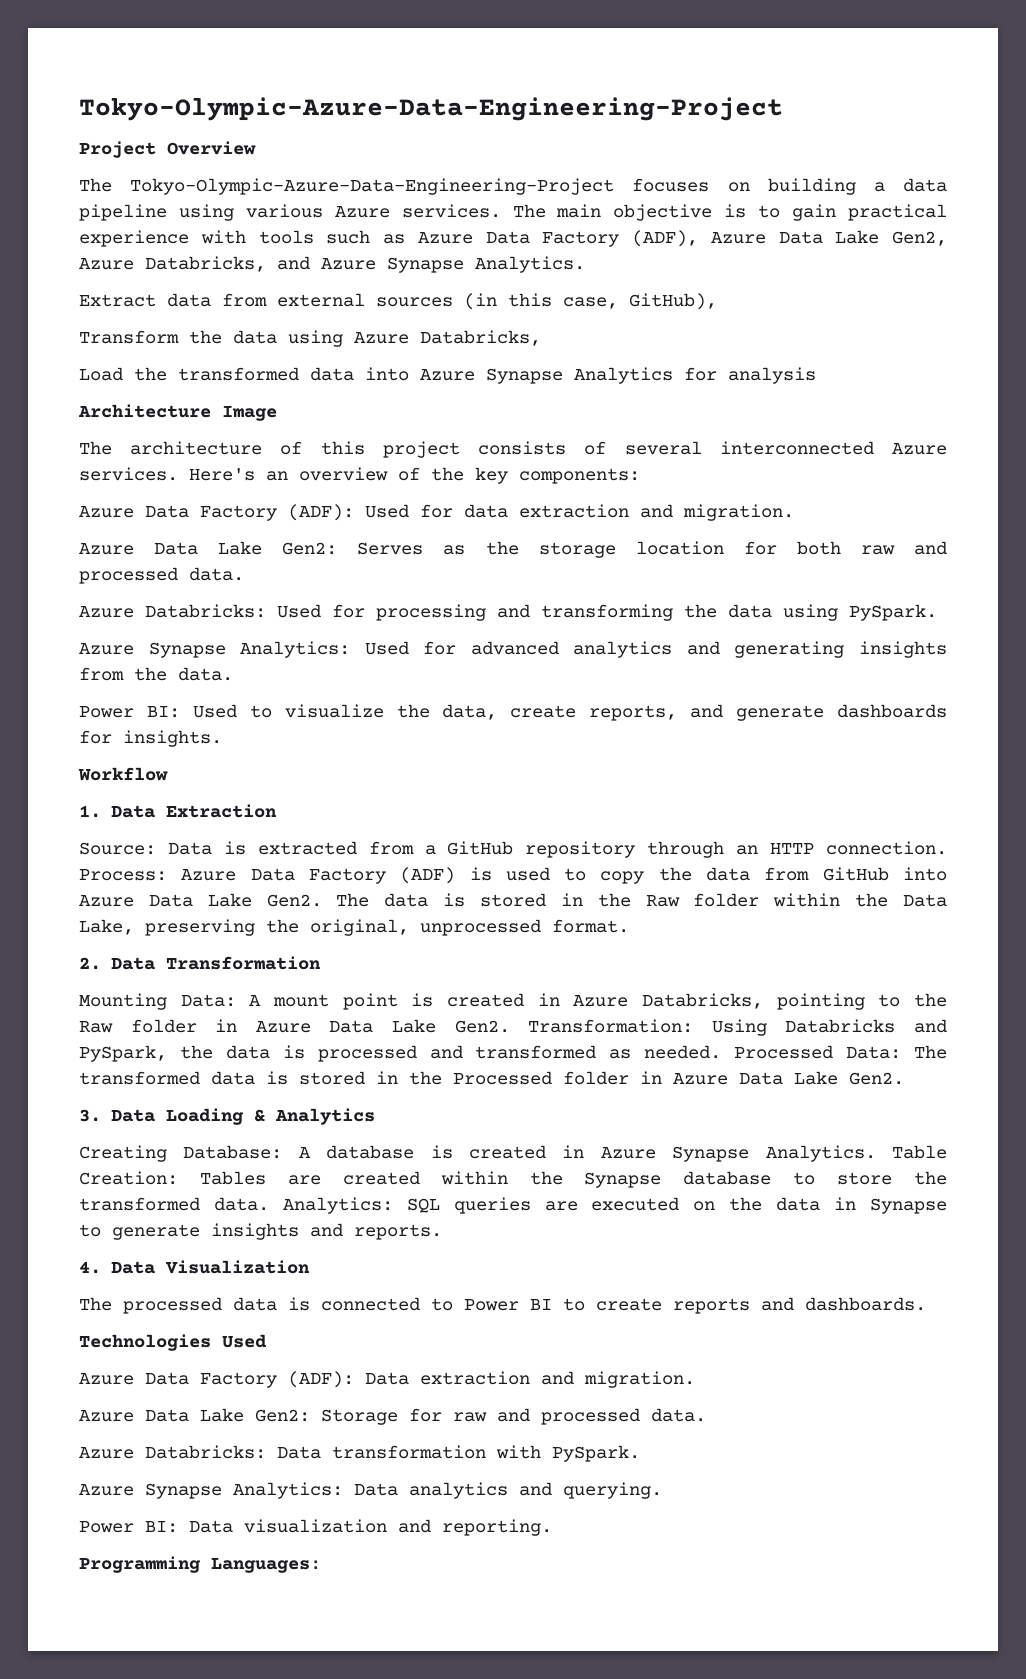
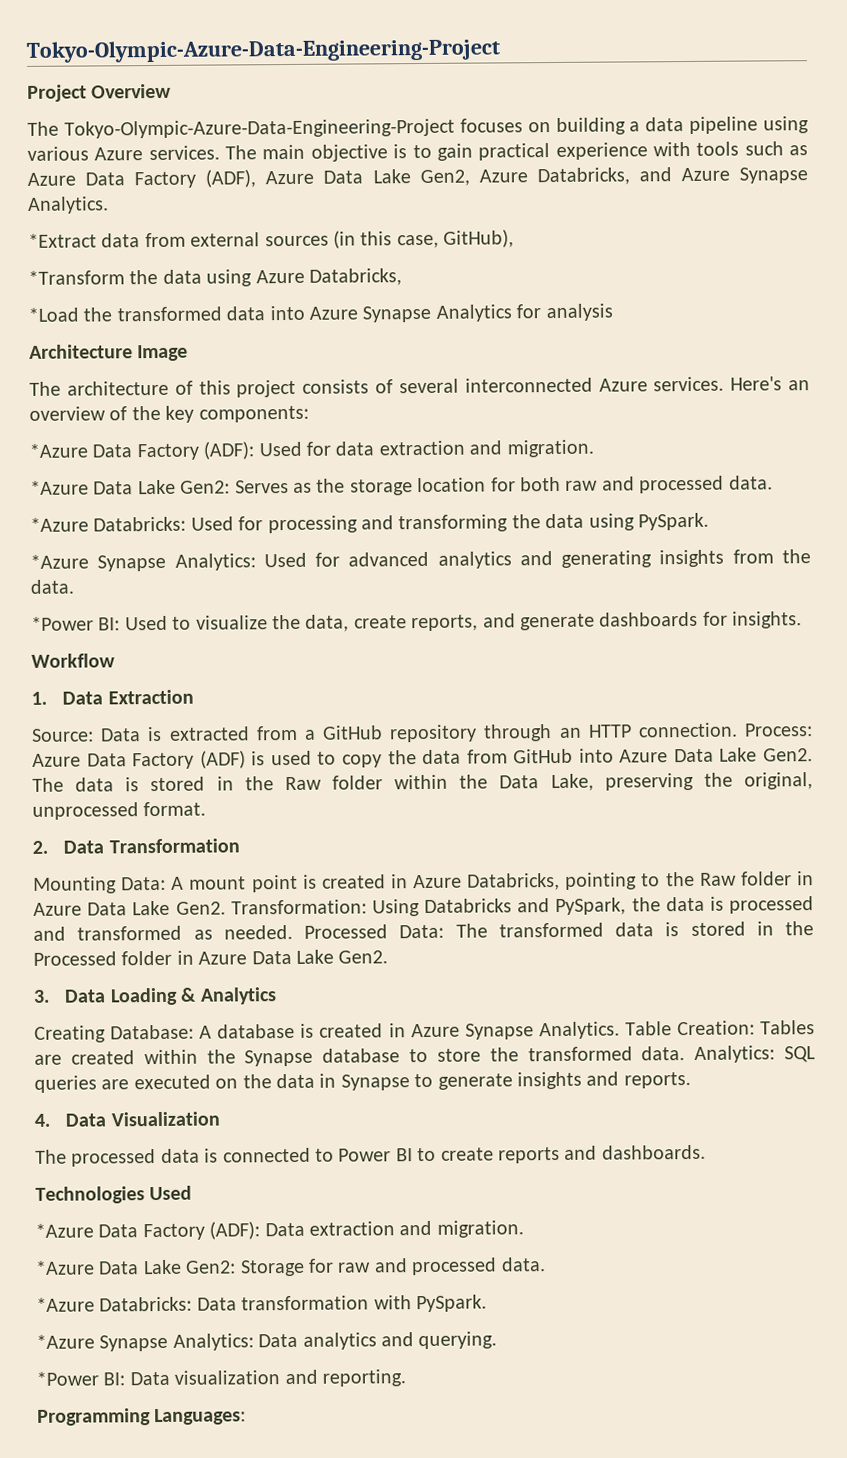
- Extract data from external sources (in this case, GitHub),
+ *Extract data from external sources (in this case, GitHub),
- Transform the data using Azure Databricks,
+ *Transform the data using Azure Databricks,
- Load the transformed data into Azure Synapse Analytics for analysis
+ *Load the transformed data into Azure Synapse Analytics for analysis
- Azure Data Factory (ADF): Used for data extraction and migration.
+ *Azure Data Factory (ADF): Used for data extraction and migration.
- Azure Data Lake Gen2: Serves as the storage location for both raw and processed data.
+ *Azure Data Lake Gen2: Serves as the storage location for both raw and processed data.
- Azure Databricks: Used for processing and transforming the data using PySpark.
+ *Azure Databricks: Used for processing and transforming the data using PySpark.
- Azure Synapse Analytics: Used for advanced analytics and generating insights from the data.
+ *Azure Synapse Analytics: Used for advanced analytics and generating insights from the data.
- Power BI: Used to visualize the data, create reports, and generate dashboards for insights.
+ *Power BI: Used to visualize the data, create reports, and generate dashboards for insights.
- Azure Data Factory (ADF): Data extraction and migration.
+ *Azure Data Factory (ADF): Data extraction and migration.
- Azure Data Lake Gen2: Storage for raw and processed data.
+ *Azure Data Lake Gen2: Storage for raw and processed data.
- Azure Databricks: Data transformation with PySpark.
+ *Azure Databricks: Data transformation with PySpark.
- Azure Synapse Analytics: Data analytics and querying.
+ *Azure Synapse Analytics: Data analytics and querying.
- Power BI: Data visualization and reporting.
+ *Power BI: Data visualization and reporting.

